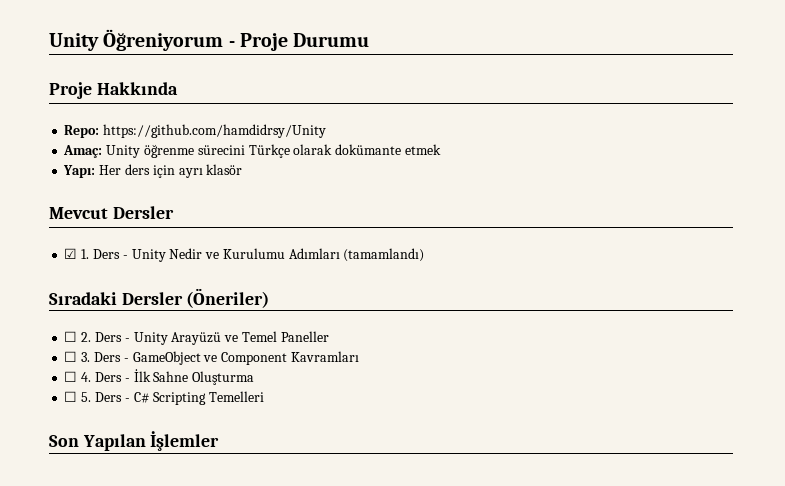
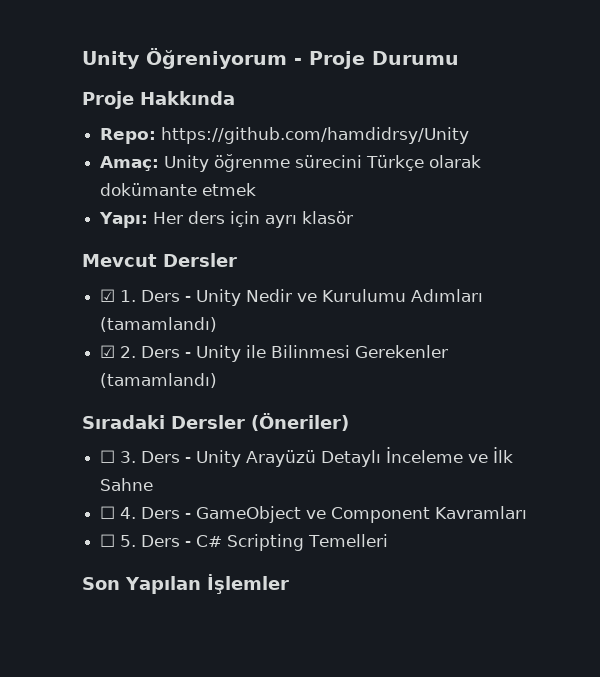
+ ☑ 2. Ders - Unity ile Bilinmesi Gerekenler (tamamlandı)
- ☐ 2. Ders - Unity Arayüzü ve Temel Paneller
- ☐ 3. Ders - GameObject ve Component Kavramları
+ ☐ 3. Ders - Unity Arayüzü Detaylı İnceleme ve İlk Sahne
+ ☐ 4. Ders - GameObject ve Component Kavramları
- ☐ 4. Ders - İlk Sahne Oluşturma

